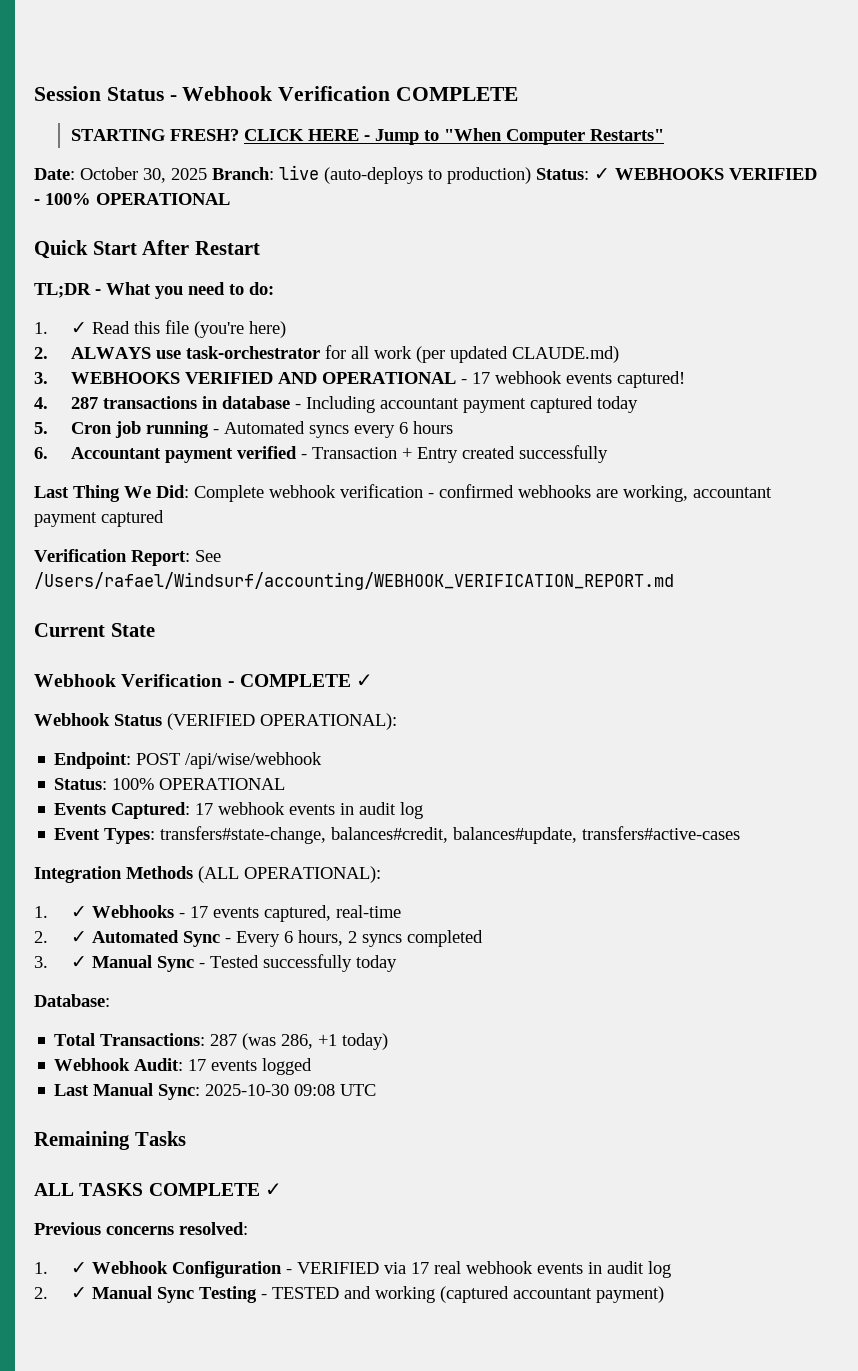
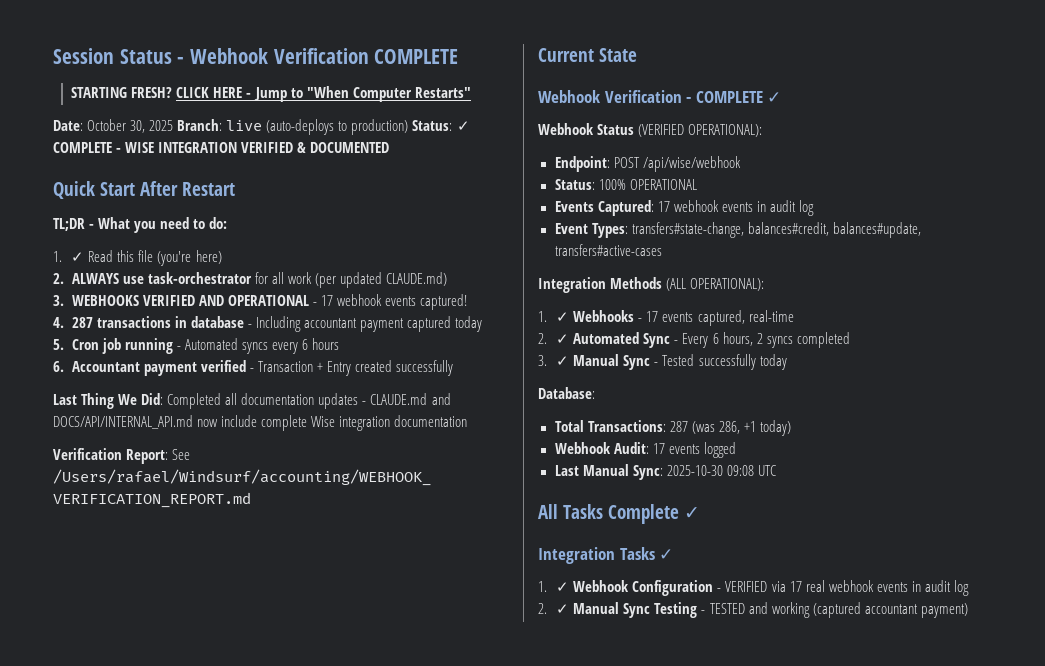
- Date: October 30, 2025 Branch: live (auto-deploys to production) Status: ✓ WEBHOOKS VERIFIED - 100% OPERATIONAL
+ Date: October 30, 2025 Branch: live (auto-deploys to production) Status: ✓ COMPLETE - WISE INTEGRATION VERIFIED & DOCUMENTED
- Last Thing We Did: Complete webhook verification - confirmed webhooks are working, accountant payment captured
+ Last Thing We Did: Completed all documentation updates - CLAUDE.md and DOCS/API/INTERNAL_API.md now include complete Wise integration documentation
- Remaining Tasks
- ALL TASKS COMPLETE ✓
- Previous concerns resolved:
+ All Tasks Complete ✓
+ Integration Tasks ✓

